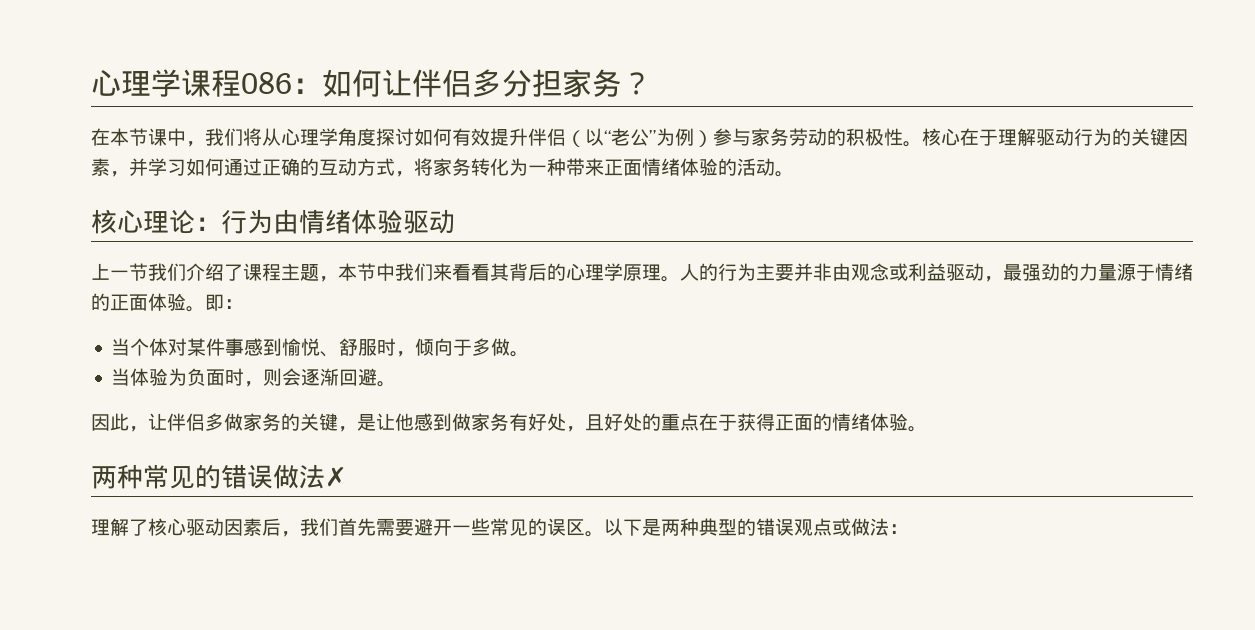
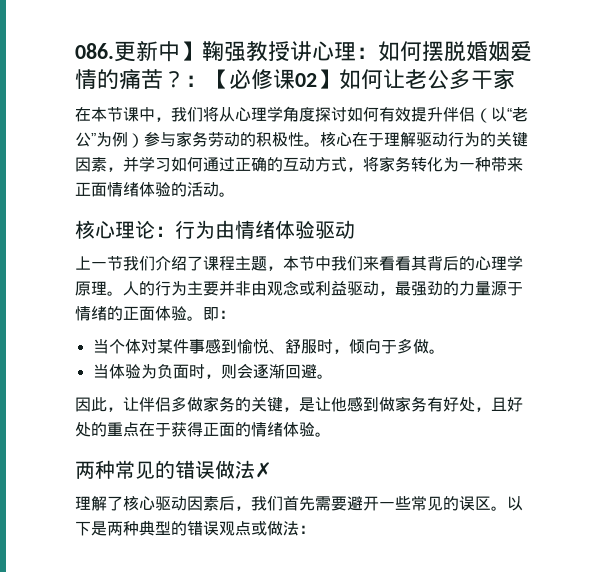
- 心理学课程086：如何让伴侣多分担家务？
+ 086.更新中】鞠强教授讲心理：如何摆脱婚姻爱情的痛苦？：【必修课02】如何让老公多干家

